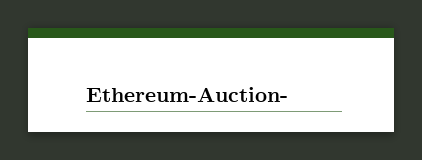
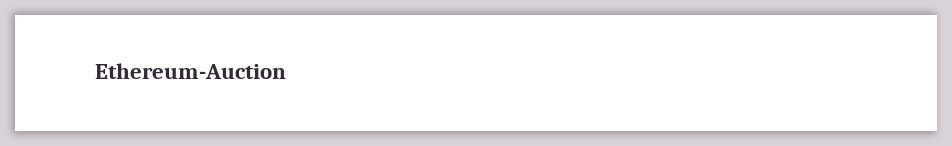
- Ethereum-Auction-
+ Ethereum-Auction

